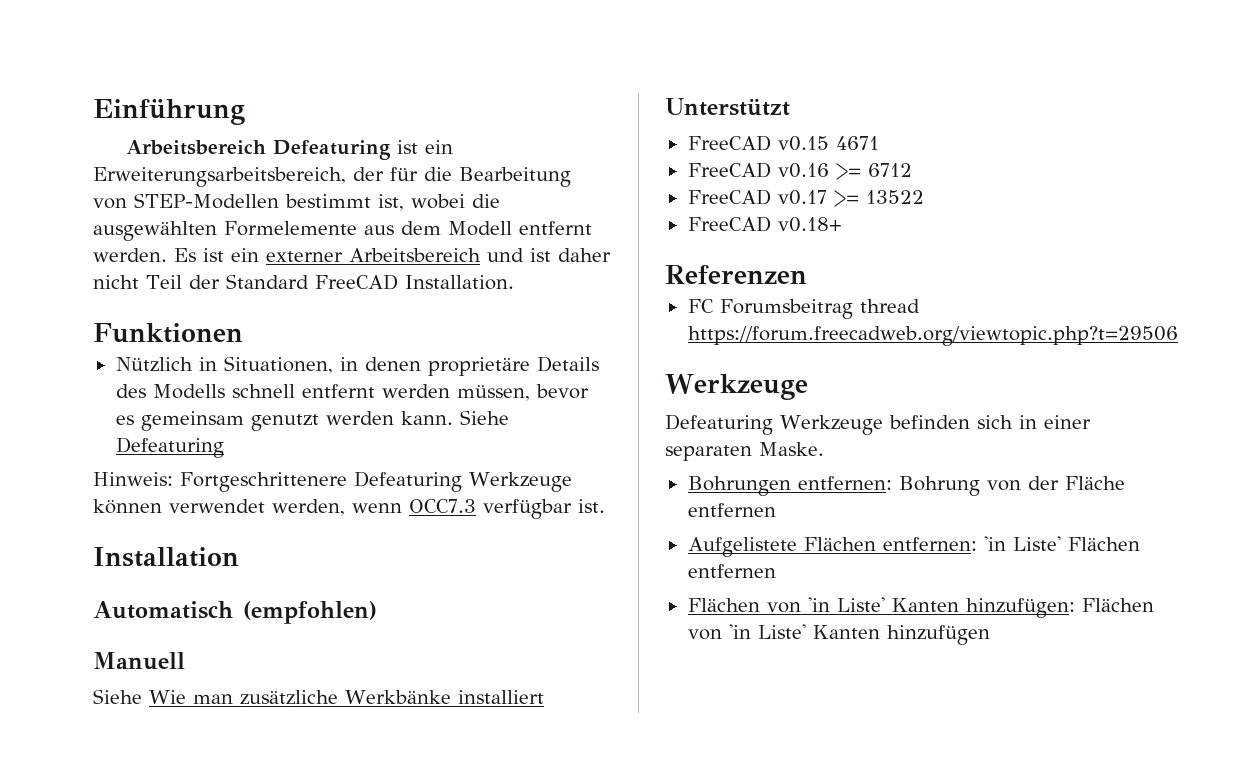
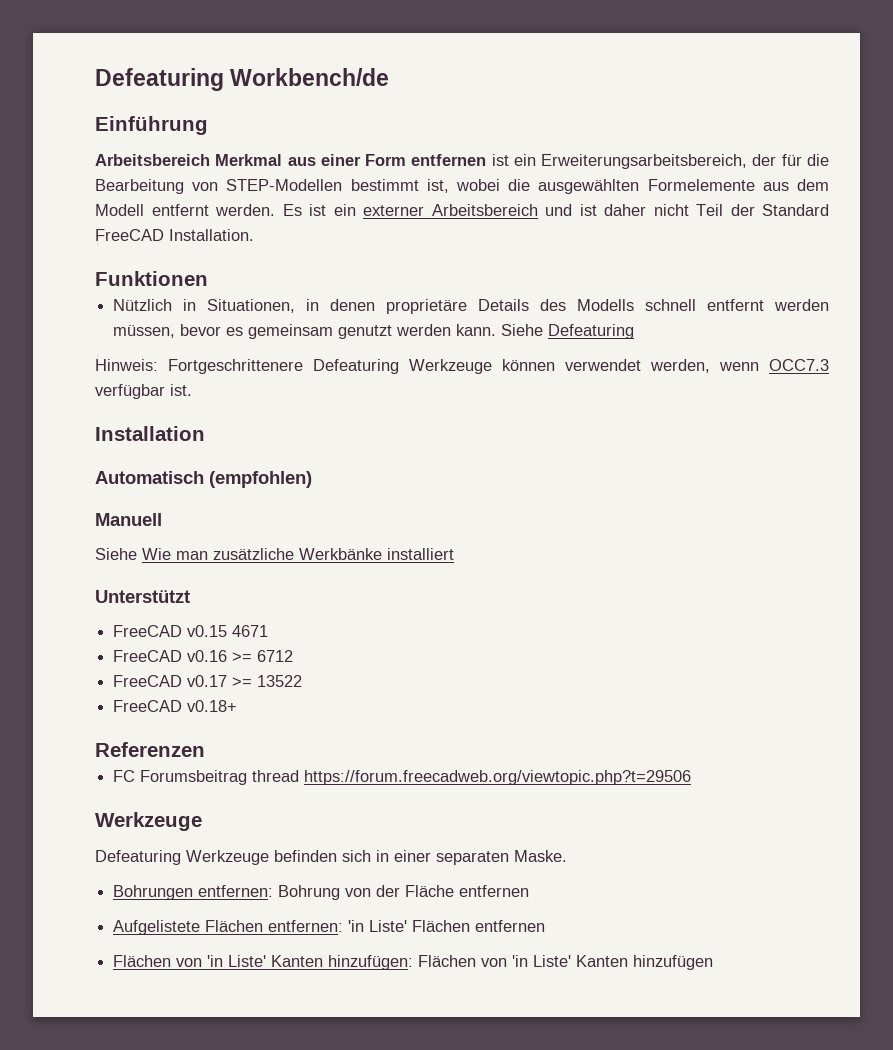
+ Defeaturing Workbench/de
- Arbeitsbereich Defeaturing ist ein Erweiterungsarbeitsbereich, der für die Bearbeitung von STEP-Modellen bestimmt ist, wobei die ausgewählten Formelemente aus dem Modell entfernt werden.
+ Arbeitsbereich Merkmal aus einer Form entfernen ist ein Erweiterungsarbeitsbereich, der für die Bearbeitung von STEP-Modellen bestimmt ist, wobei die ausgewählten Formelemente aus dem Modell entfernt werden.

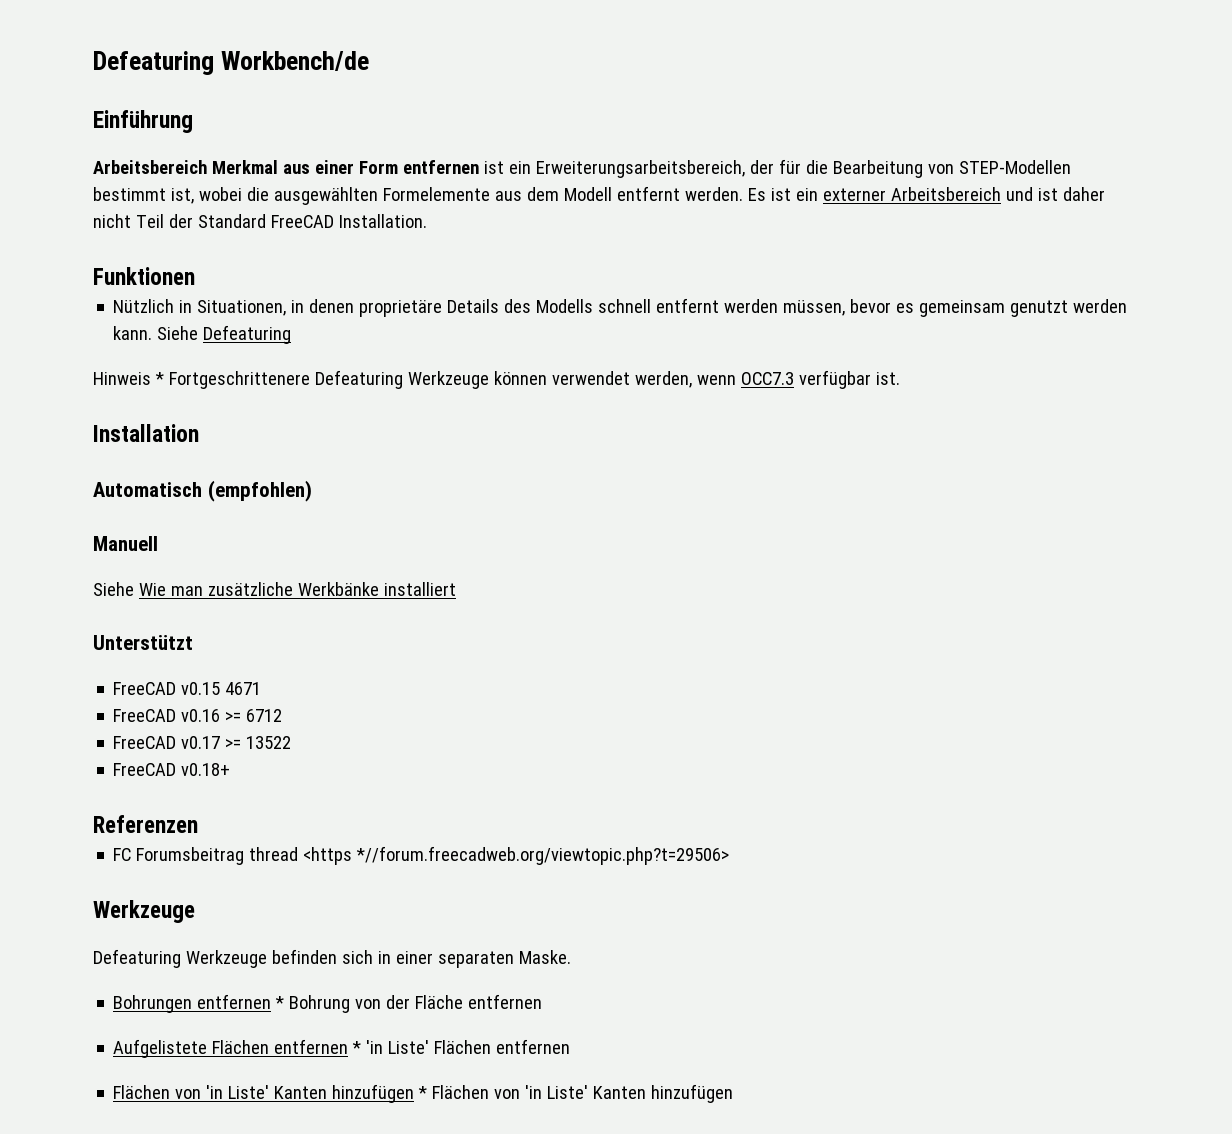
- Hinweis: Fortgeschrittenere Defeaturing Werkzeuge können verwendet werden, wenn OCC7.3 verfügbar ist.
+ Hinweis * Fortgeschrittenere Defeaturing Werkzeuge können verwendet werden, wenn OCC7.3 verfügbar ist.
- FC Forumsbeitrag thread https://forum.freecadweb.org/viewtopic.php?t=29506
+ FC Forumsbeitrag thread <https *//forum.freecadweb.org/viewtopic.php?t=29506>
- Bohrungen entfernen: Bohrung von der Fläche entfernen
+ Bohrungen entfernen * Bohrung von der Fläche entfernen
- Aufgelistete Flächen entfernen: 'in Liste' Flächen entfernen
+ Aufgelistete Flächen entfernen * 'in Liste' Flächen entfernen
- Flächen von 'in Liste' Kanten hinzufügen: Flächen von 'in Liste' Kanten hinzufügen
+ Flächen von 'in Liste' Kanten hinzufügen * Flächen von 'in Liste' Kanten hinzufügen

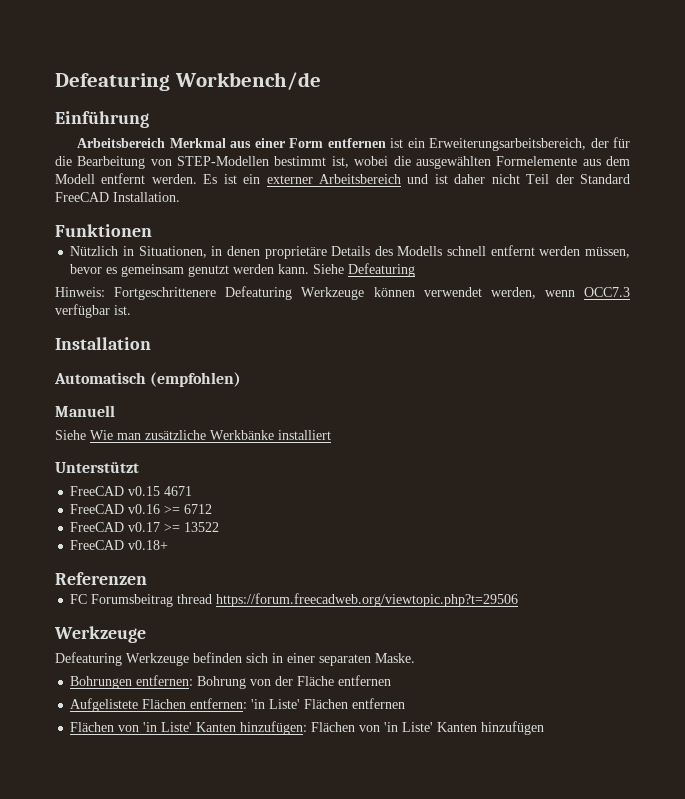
- Hinweis * Fortgeschrittenere Defeaturing Werkzeuge können verwendet werden, wenn OCC7.3 verfügbar ist.
+ Hinweis: Fortgeschrittenere Defeaturing Werkzeuge können verwendet werden, wenn OCC7.3 verfügbar ist.
- FC Forumsbeitrag thread <https *//forum.freecadweb.org/viewtopic.php?t=29506>
+ FC Forumsbeitrag thread https://forum.freecadweb.org/viewtopic.php?t=29506
- Bohrungen entfernen * Bohrung von der Fläche entfernen
+ Bohrungen entfernen: Bohrung von der Fläche entfernen
- Aufgelistete Flächen entfernen * 'in Liste' Flächen entfernen
+ Aufgelistete Flächen entfernen: 'in Liste' Flächen entfernen
- Flächen von 'in Liste' Kanten hinzufügen * Flächen von 'in Liste' Kanten hinzufügen
+ Flächen von 'in Liste' Kanten hinzufügen: Flächen von 'in Liste' Kanten hinzufügen

